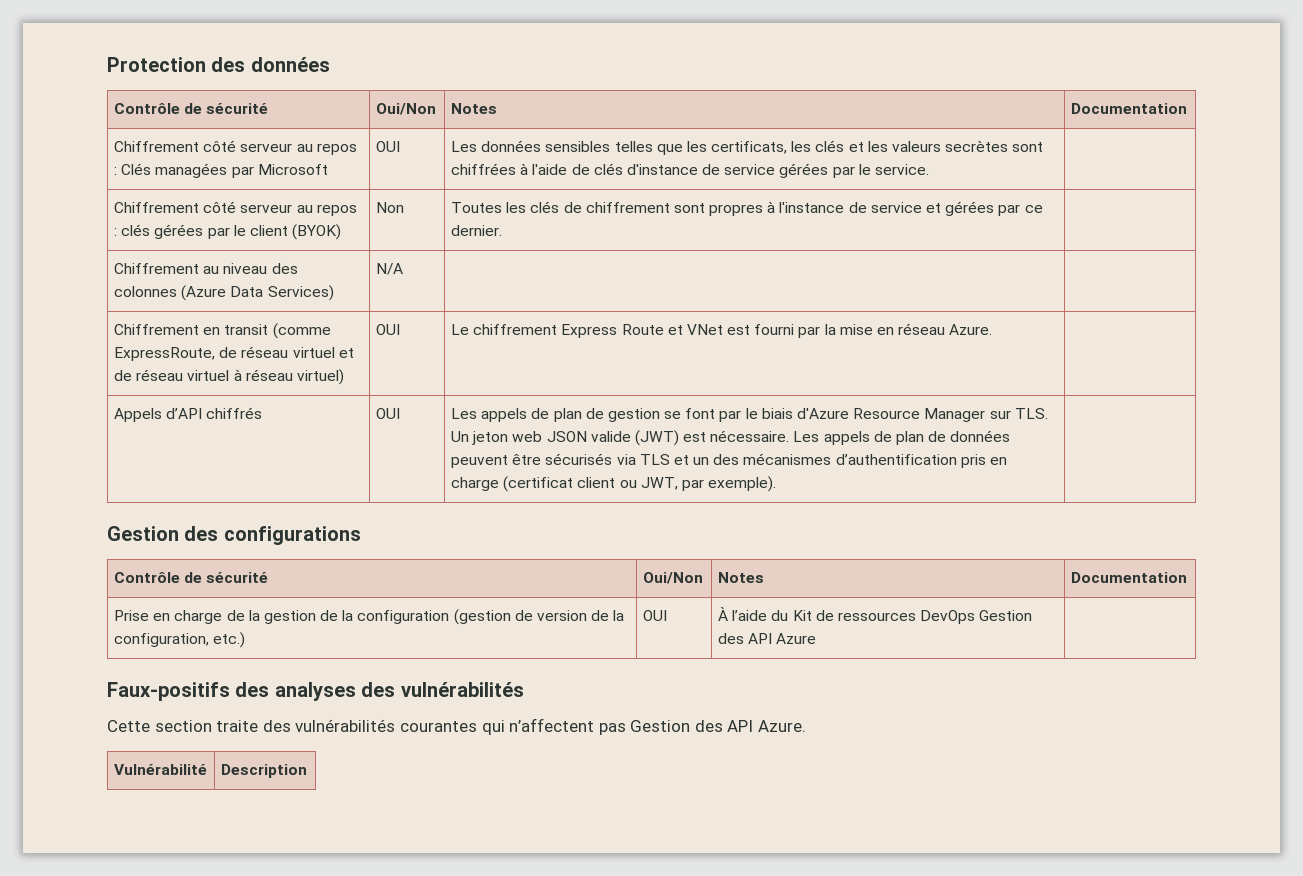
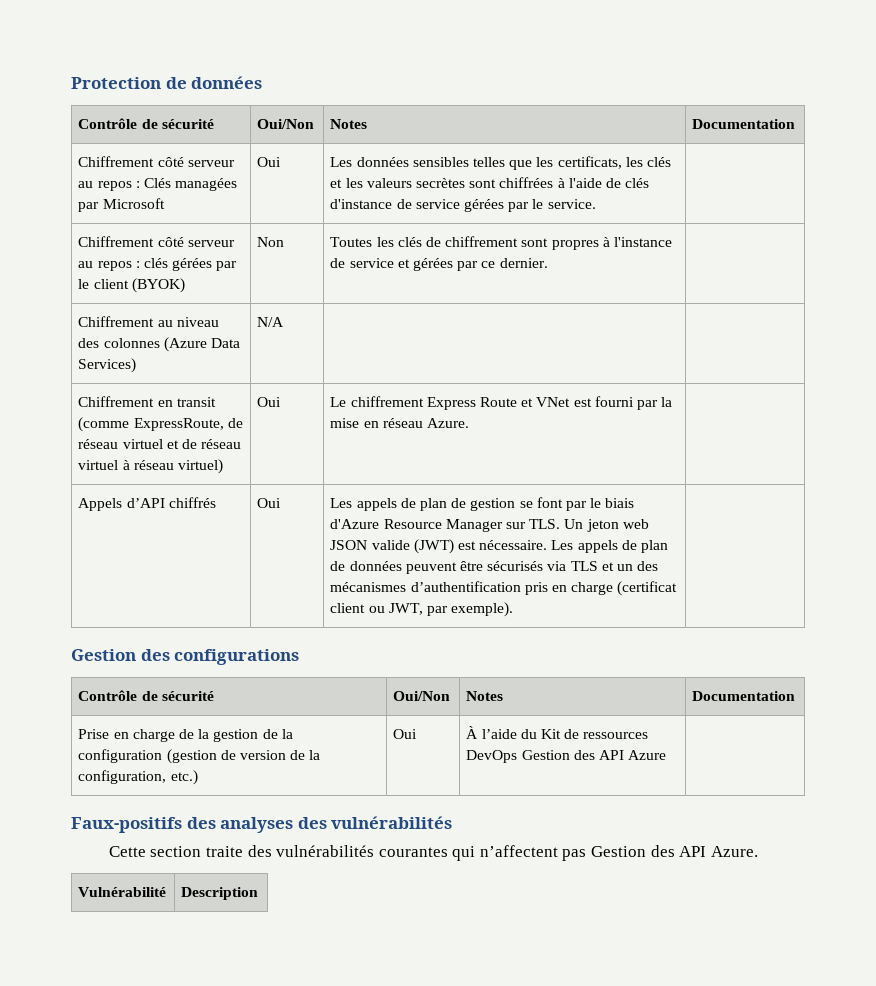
- Protection des données
+ Protection de données
- Chiffrement côté serveur au repos : Clés managées par Microsoft | OUI | Les données sensibles telles que les certificats, les clés et les valeurs secrètes sont chiffrées à l'aide de clés d'instance de service gérées par le service. |
+ Chiffrement côté serveur au repos : Clés managées par Microsoft | Oui | Les données sensibles telles que les certificats, les clés et les valeurs secrètes sont chiffrées à l'aide de clés d'instance de service gérées par le service. |
- Chiffrement en transit (comme ExpressRoute, de réseau virtuel et de réseau virtuel à réseau virtuel) | OUI | Le chiffrement Express Route et VNet est fourni par la mise en réseau Azure. |
+ Chiffrement en transit (comme ExpressRoute, de réseau virtuel et de réseau virtuel à réseau virtuel) | Oui | Le chiffrement Express Route et VNet est fourni par la mise en réseau Azure. |
- Appels d’API chiffrés | OUI
+ Appels d’API chiffrés | Oui
- Prise en charge de la gestion de la configuration (gestion de version de la configuration, etc.) | OUI | À l’aide du Kit de ressources DevOps Gestion des API Azure |
+ Prise en charge de la gestion de la configuration (gestion de version de la configuration, etc.) | Oui | À l’aide du Kit de ressources DevOps Gestion des API Azure |

